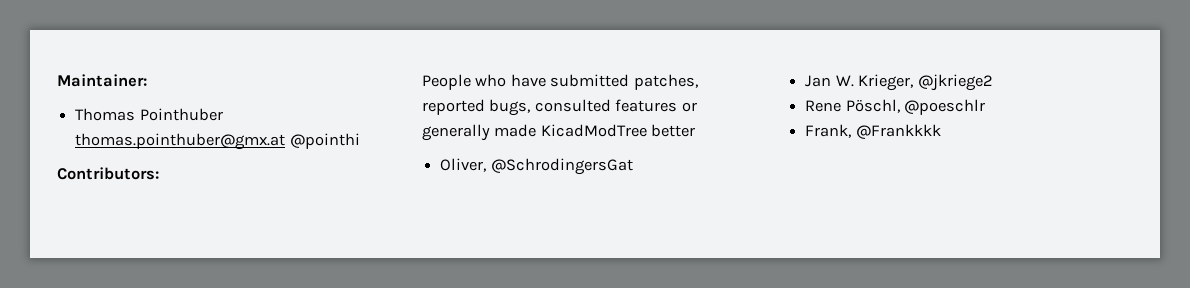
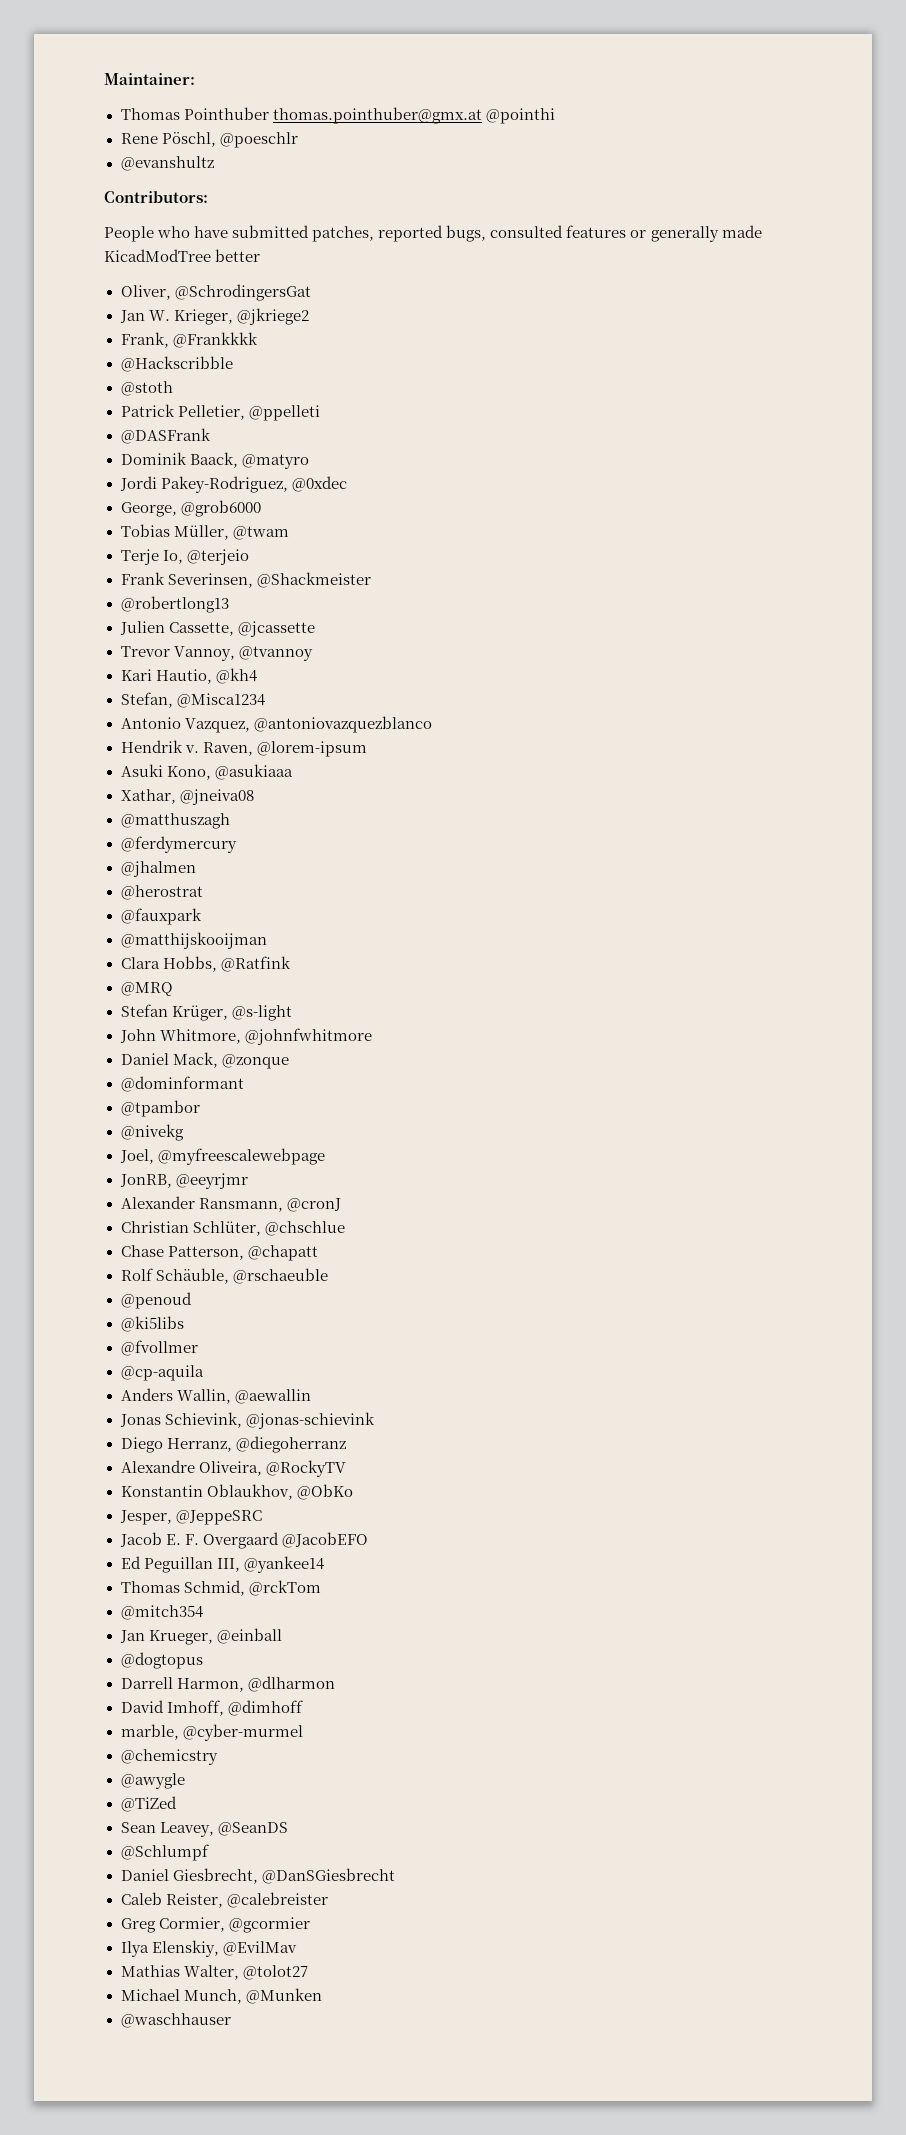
+ Rene Pöschl, @poeschlr
+ @evanshultz
- Rene Pöschl, @poeschlr
+ @Hackscribble
+ @stoth
+ Patrick Pelletier, @ppelleti
+ @DASFrank
+ Dominik Baack, @matyro
+ Jordi Pakey-Rodriguez, @0xdec
+ George, @grob6000
+ Tobias Müller, @twam
+ Terje Io, @terjeio
+ Frank Severinsen, @Shackmeister
+ @robertlong13
+ Julien Cassette, @jcassette
+ Trevor Vannoy, @tvannoy
+ Kari Hautio, @kh4
+ Stefan, @Misca1234
+ Antonio Vazquez, @antoniovazquezblanco
+ Hendrik v. Raven, @lorem-ipsum
+ Asuki Kono, @asukiaaa
+ Xathar, @jneiva08
+ @matthuszagh
+ @ferdymercury
+ @jhalmen
+ @herostrat
+ @fauxpark
+ @matthijskooijman
+ Clara Hobbs, @Ratfink
+ @MRQ
+ Stefan Krüger, @s-light
+ John Whitmore, @johnfwhitmore
+ Daniel Mack, @zonque
+ @dominformant
+ @tpambor
+ @nivekg
+ Joel, @myfreescalewebpage
+ JonRB, @eeyrjmr
+ Alexander Ransmann, @cronJ
+ Christian Schlüter, @chschlue
+ Chase Patterson, @chapatt
+ Rolf Schäuble, @rschaeuble
+ @penoud
+ @ki5libs
+ @fvollmer
+ @cp-aquila
+ Anders Wallin, @aewallin
+ Jonas Schievink, @jonas-schievink
+ Diego Herranz, @diegoherranz
+ Alexandre Oliveira, @RockyTV
+ Konstantin Oblaukhov, @ObKo
+ Jesper, @JeppeSRC
+ Jacob E. F. Overgaard @JacobEFO
+ Ed Peguillan III, @yankee14
+ Thomas Schmid, @rckTom
+ @mitch354
+ Jan Krueger, @einball
+ @dogtopus
+ Darrell Harmon, @dlharmon
+ David Imhoff, @dimhoff
+ marble, @cyber-murmel
+ @chemicstry
+ @awygle
+ @TiZed
+ Sean Leavey, @SeanDS
+ @Schlumpf
+ Daniel Giesbrecht, @DanSGiesbrecht
+ Caleb Reister, @calebreister
+ Greg Cormier, @gcormier
+ Ilya Elenskiy, @EvilMav
+ Mathias Walter, @tolot27
+ Michael Munch, @Munken
+ @waschhauser

